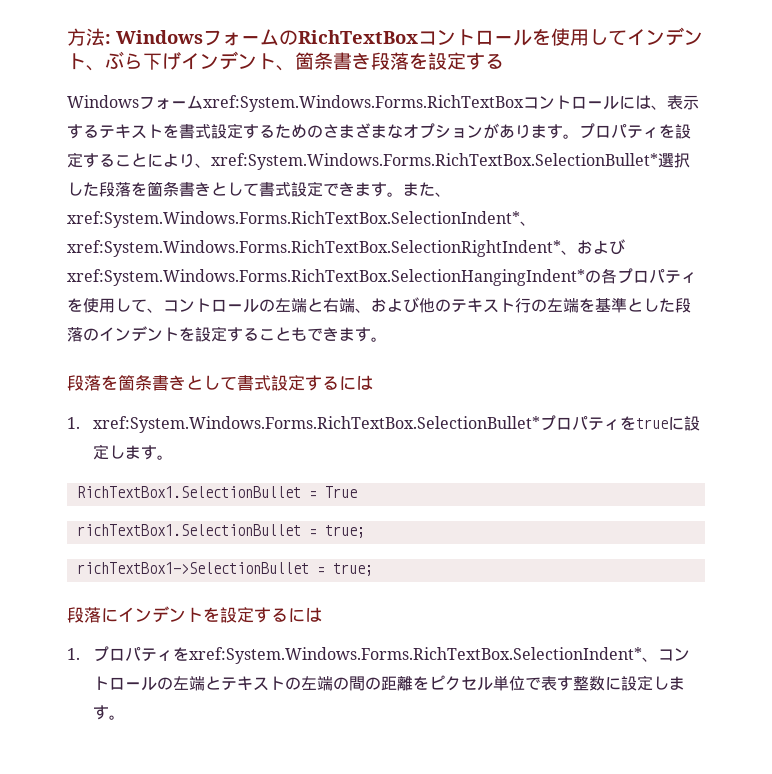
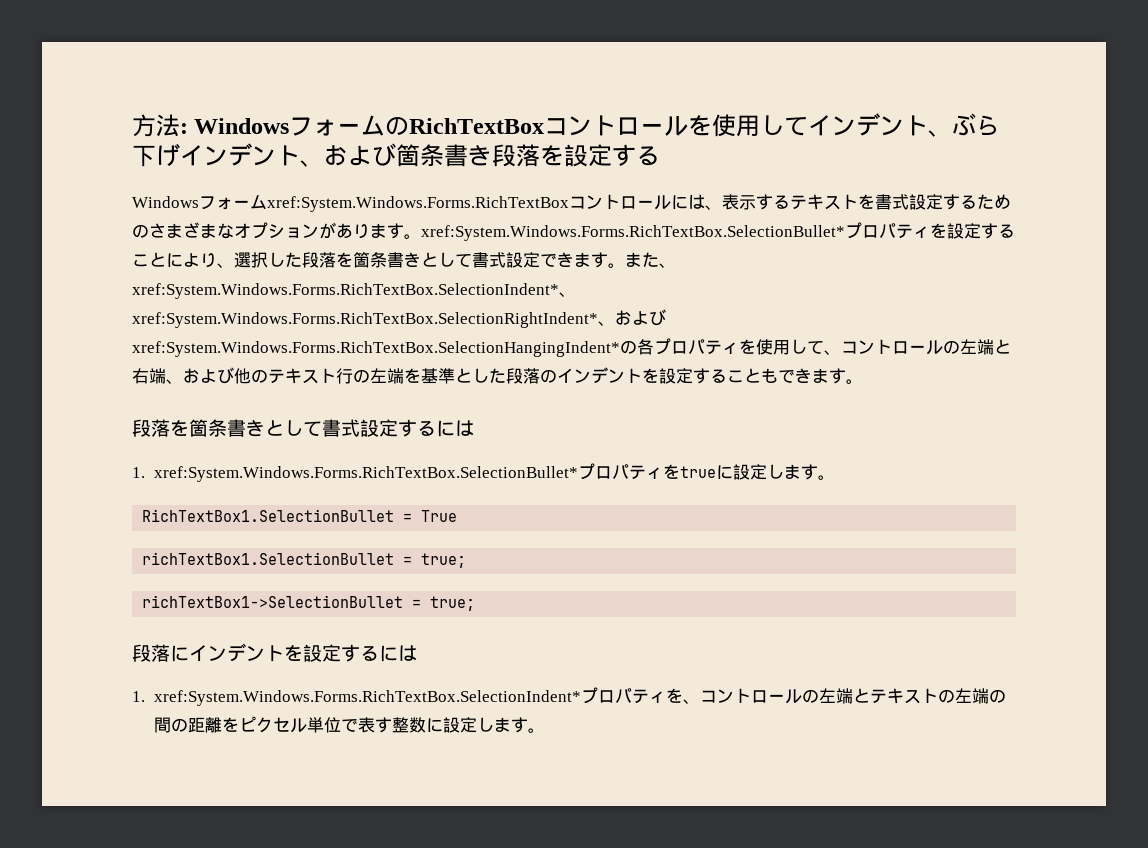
- 方法: WindowsフォームのRichTextBoxコントロールを使用してインデント、ぶら下げインデント、箇条書き段落を設定する
+ 方法: WindowsフォームのRichTextBoxコントロールを使用してインデント、ぶら下げインデント、および箇条書き段落を設定する
- Windowsフォームxref:System.Windows.Forms.RichTextBoxコントロールには、表示するテキストを書式設定するためのさまざまなオプションがあります。プロパティを設定することにより、xref:System.Windows.Forms.RichTextBox.SelectionBullet*選択した段落を箇条書きとして書式設定できます。
+ Windowsフォームxref:System.Windows.Forms.RichTextBoxコントロールには、表示するテキストを書式設定するためのさまざまなオプションがあります。xref:System.Windows.Forms.RichTextBox.SelectionBullet*プロパティを設定することにより、選択した段落を箇条書きとして書式設定できます。
- 1.プロパティをxref:System.Windows.Forms.RichTextBox.SelectionIndent*、コントロールの左端とテキストの左端の間の距離をピクセル単位で表す整数に設定します。
+ 1. xref:System.Windows.Forms.RichTextBox.SelectionIndent*プロパティを、コントロールの左端とテキストの左端の間の距離をピクセル単位で表す整数に設定します。

